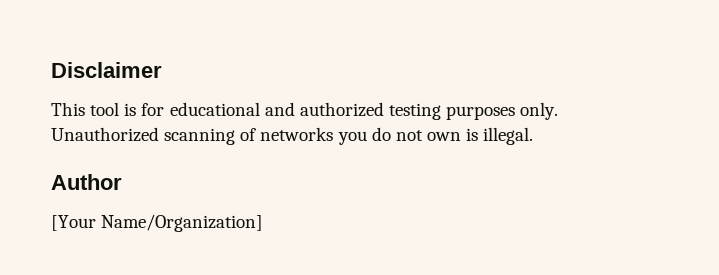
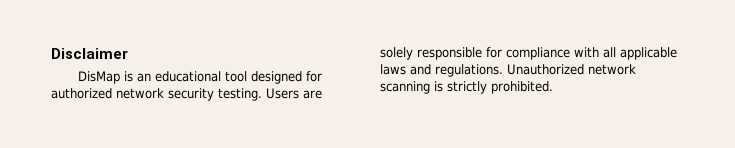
- This tool is for educational and authorized testing purposes only. Unauthorized scanning of networks you do not own is illegal.
- Author
- [Your Name/Organization]
+ DisMap is an educational tool designed for authorized network security testing. Users are solely responsible for compliance with all applicable laws and regulations. Unauthorized network scanning is strictly prohibited.

